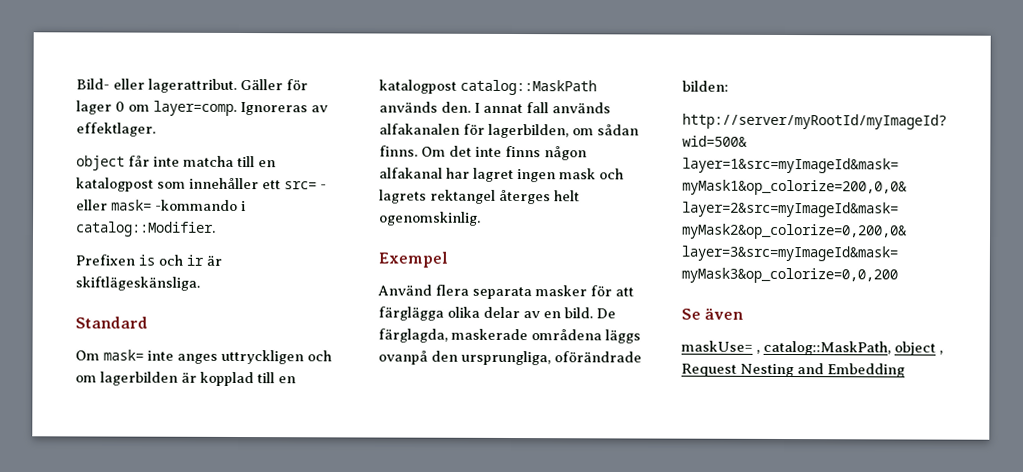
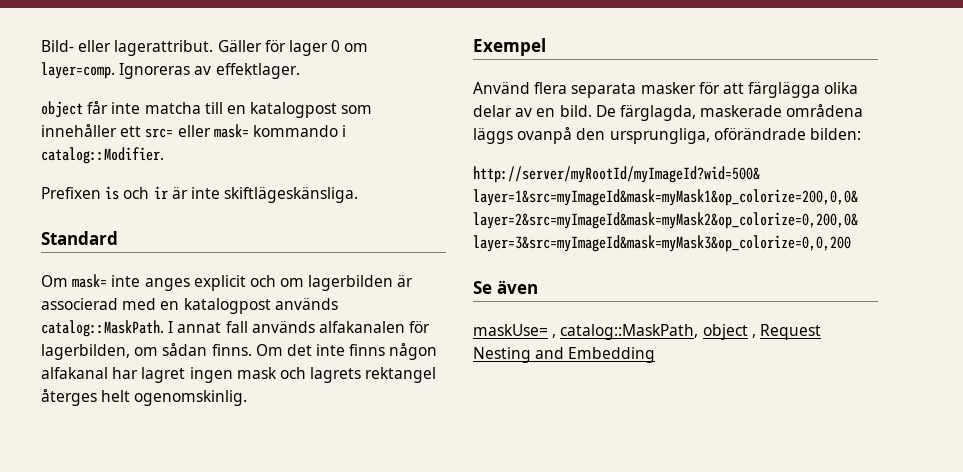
- object får inte matcha till en katalogpost som innehåller ett src= - eller mask= -kommando i catalog::Modifier.
+ object får inte matcha till en katalogpost som innehåller ett src= eller mask= kommando i catalog::Modifier.
- Prefixen is och ir är skiftlägeskänsliga.
+ Prefixen is och ir är inte skiftlägeskänsliga.
- Om mask= inte anges uttryckligen och om lagerbilden är kopplad till en katalogpost catalog::MaskPath används den.
+ Om mask= inte anges explicit och om lagerbilden är associerad med en katalogpost används catalog::MaskPath.

